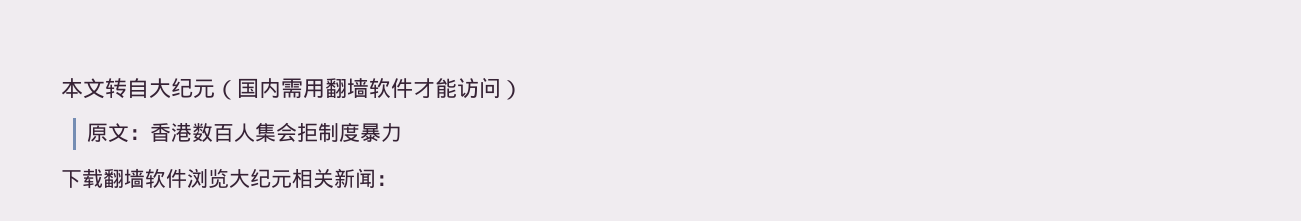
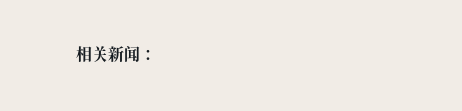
- 本文转自大纪元（国内需用翻墙软件才能访问）
- 原文：香港数百人集会拒制度暴力
- 下载翻墙软件浏览大纪元相关新闻：
+ 相关新闻：

